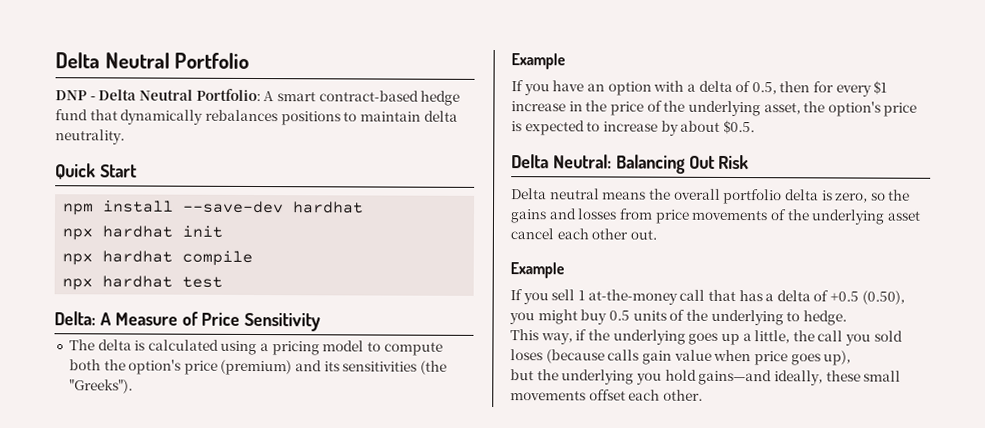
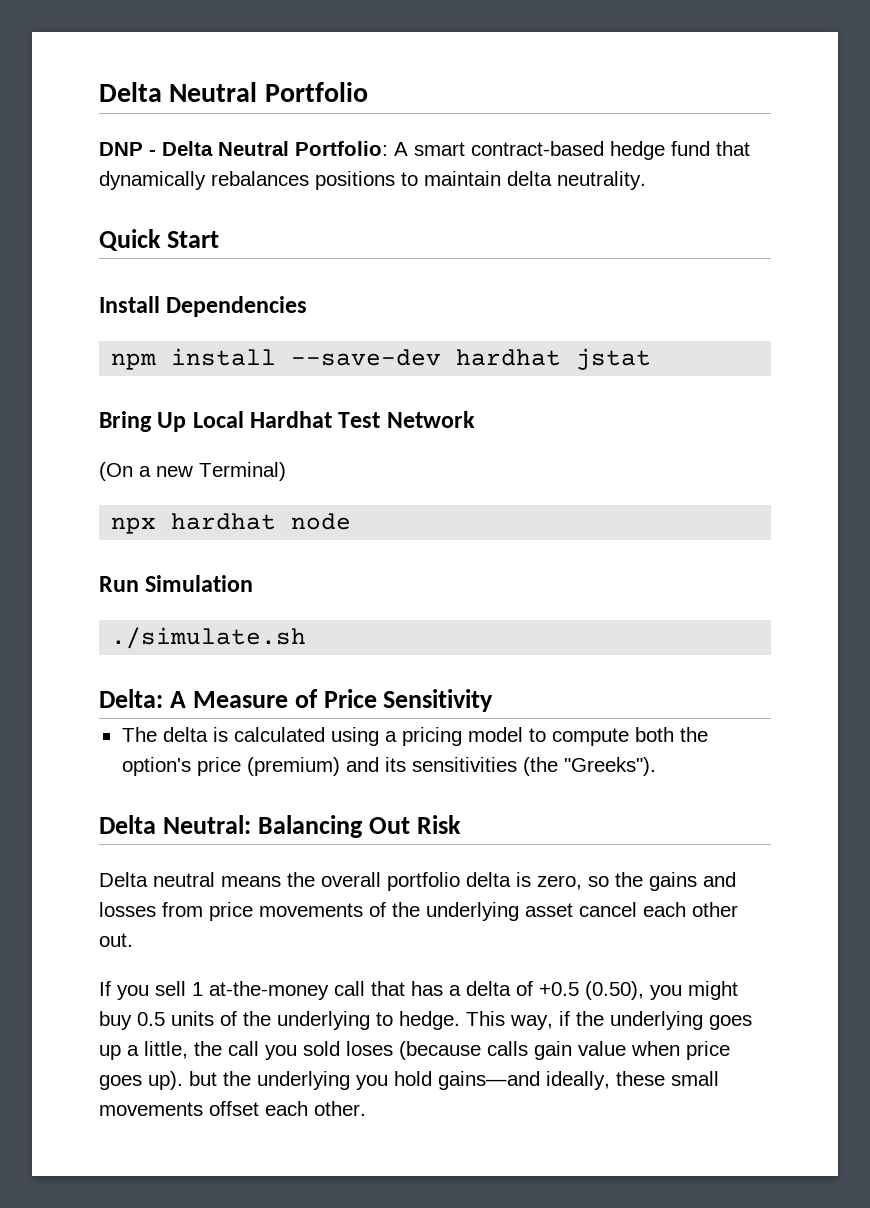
+ Install Dependencies
- npm install --save-dev hardhat
- npx hardhat init
- npx hardhat compile
- npx hardhat test
+ npm install --save-dev hardhat jstat
+ Bring Up Local Hardhat Test Network
+ (On a new Terminal)
+ npx hardhat node
+ Run Simulation
+ ./simulate.sh
  The delta is calculated using a pricing model to compute both the option's price (premium) and its sensitivities (the "Greeks").
- Example
- If you have an option with a delta of 0.5, then for every $1 increase in the price of the underlying asset, the option's price is expected to increase by about $0.5.
  Delta neutral means the overall portfolio delta is zero, so the gains and losses from price movements of the underlying asset cancel each other out.
- Example
- If you sell 1 at-the-money call that has a delta of +0.5 (0.50), you might buy 0.5 units of the underlying to hedge.
- This way, if the underlying goes up a little, the call you sold loses (because calls gain value when price goes up),
- but the underlying you hold gains—and ideally, these small movements offset each other.
+ If you sell 1 at-the-money call that has a delta of +0.5 (0.50), you might buy 0.5 units of the underlying to hedge. This way, if the underlying goes up a little, the call you sold loses (because calls gain value when price goes up). but the underlying you hold gains—and ideally, these small movements offset each other.

